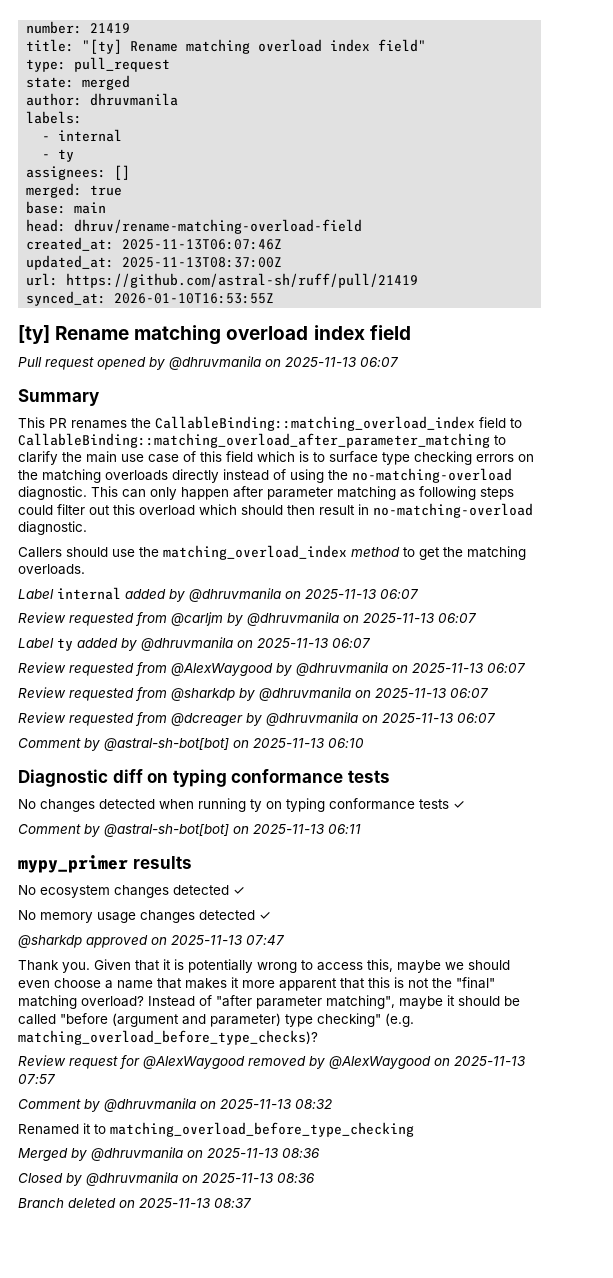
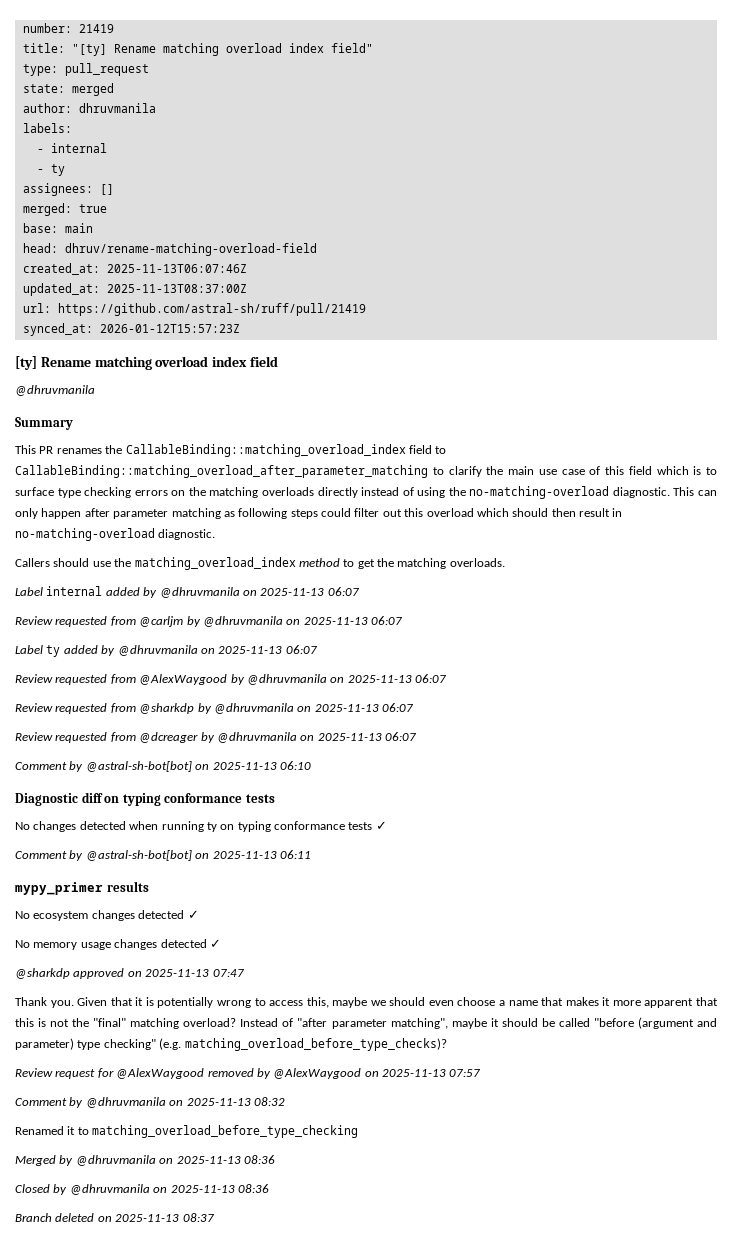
- synced_at: 2026-01-10T16:53:55Z
+ synced_at: 2026-01-12T15:57:23Z
  [ty] Rename matching overload index field
- Pull request opened by @dhruvmanila on 2025-11-13 06:07
+ @dhruvmanila

